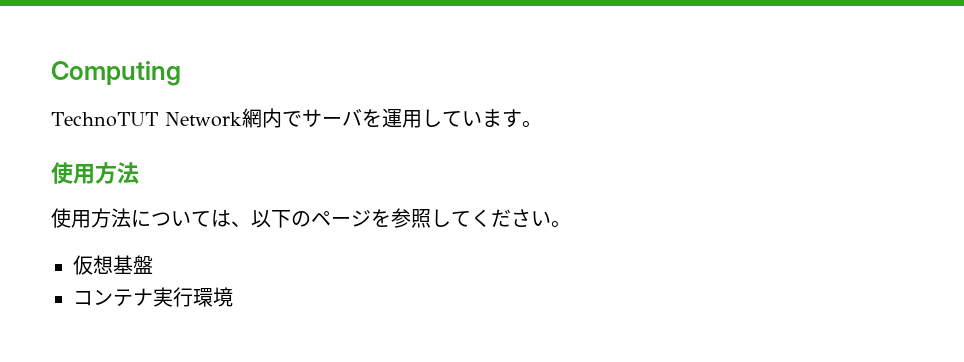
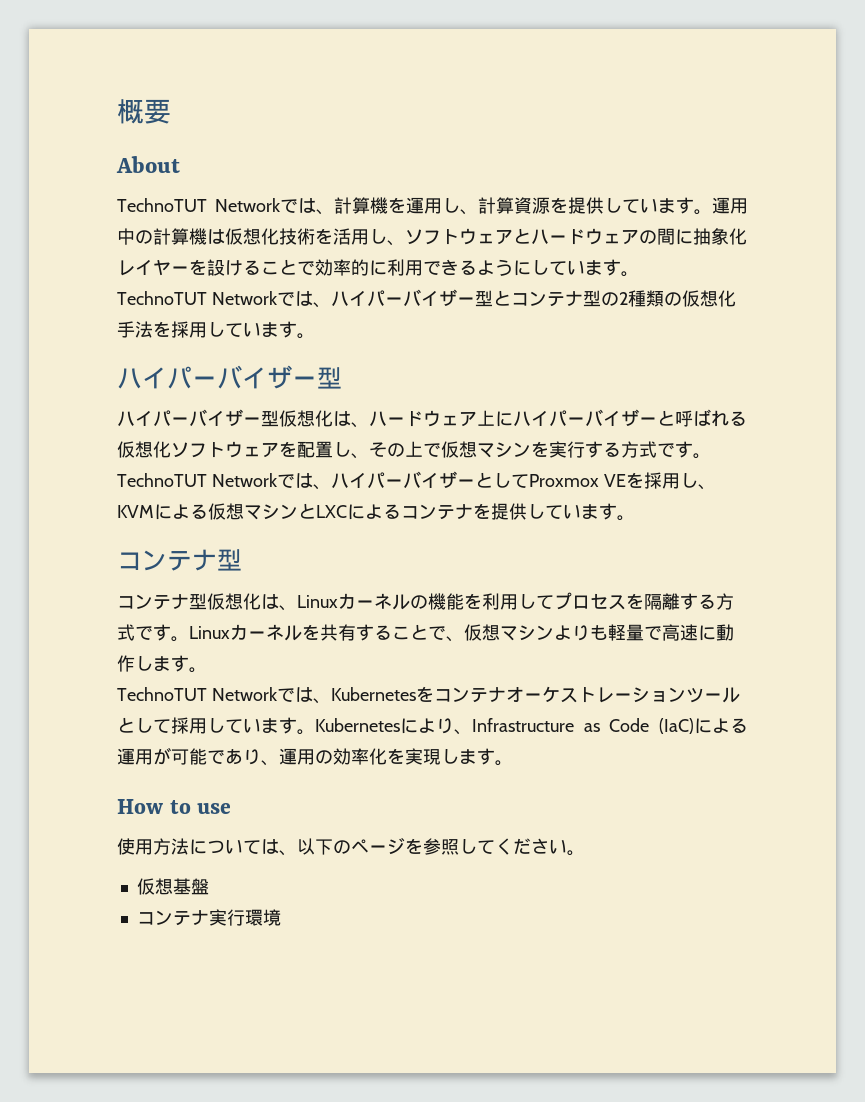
- Computing
- TechnoTUT Network網内でサーバを運用しています。
- 使用方法
+ 概要
+ About
+ TechnoTUT Networkでは、計算機を運用し、計算資源を提供しています。運用中の計算機は仮想化技術を活用し、ソフトウェアとハードウェアの間に抽象化レイヤーを設けることで効率的に利用できるようにしています。
+ TechnoTUT Networkでは、ハイパーバイザー型とコンテナ型の2種類の仮想化手法を採用しています。
+ ハイパーバイザー型
+ ハイパーバイザー型仮想化は、ハードウェア上にハイパーバイザーと呼ばれる仮想化ソフトウェアを配置し、その上で仮想マシンを実行する方式です。TechnoTUT Networkでは、ハイパーバイザーとしてProxmox VEを採用し、KVMによる仮想マシンとLXCによるコンテナを提供しています。
+ コンテナ型
+ コンテナ型仮想化は、Linuxカーネルの機能を利用してプロセスを隔離する方式です。Linuxカーネルを共有することで、仮想マシンよりも軽量で高速に動作します。
+ TechnoTUT Networkでは、Kubernetesをコンテナオーケストレーションツールとして採用しています。Kubernetesにより、Infrastructure as Code (IaC)による運用が可能であり、運用の効率化を実現します。
+ How to use

